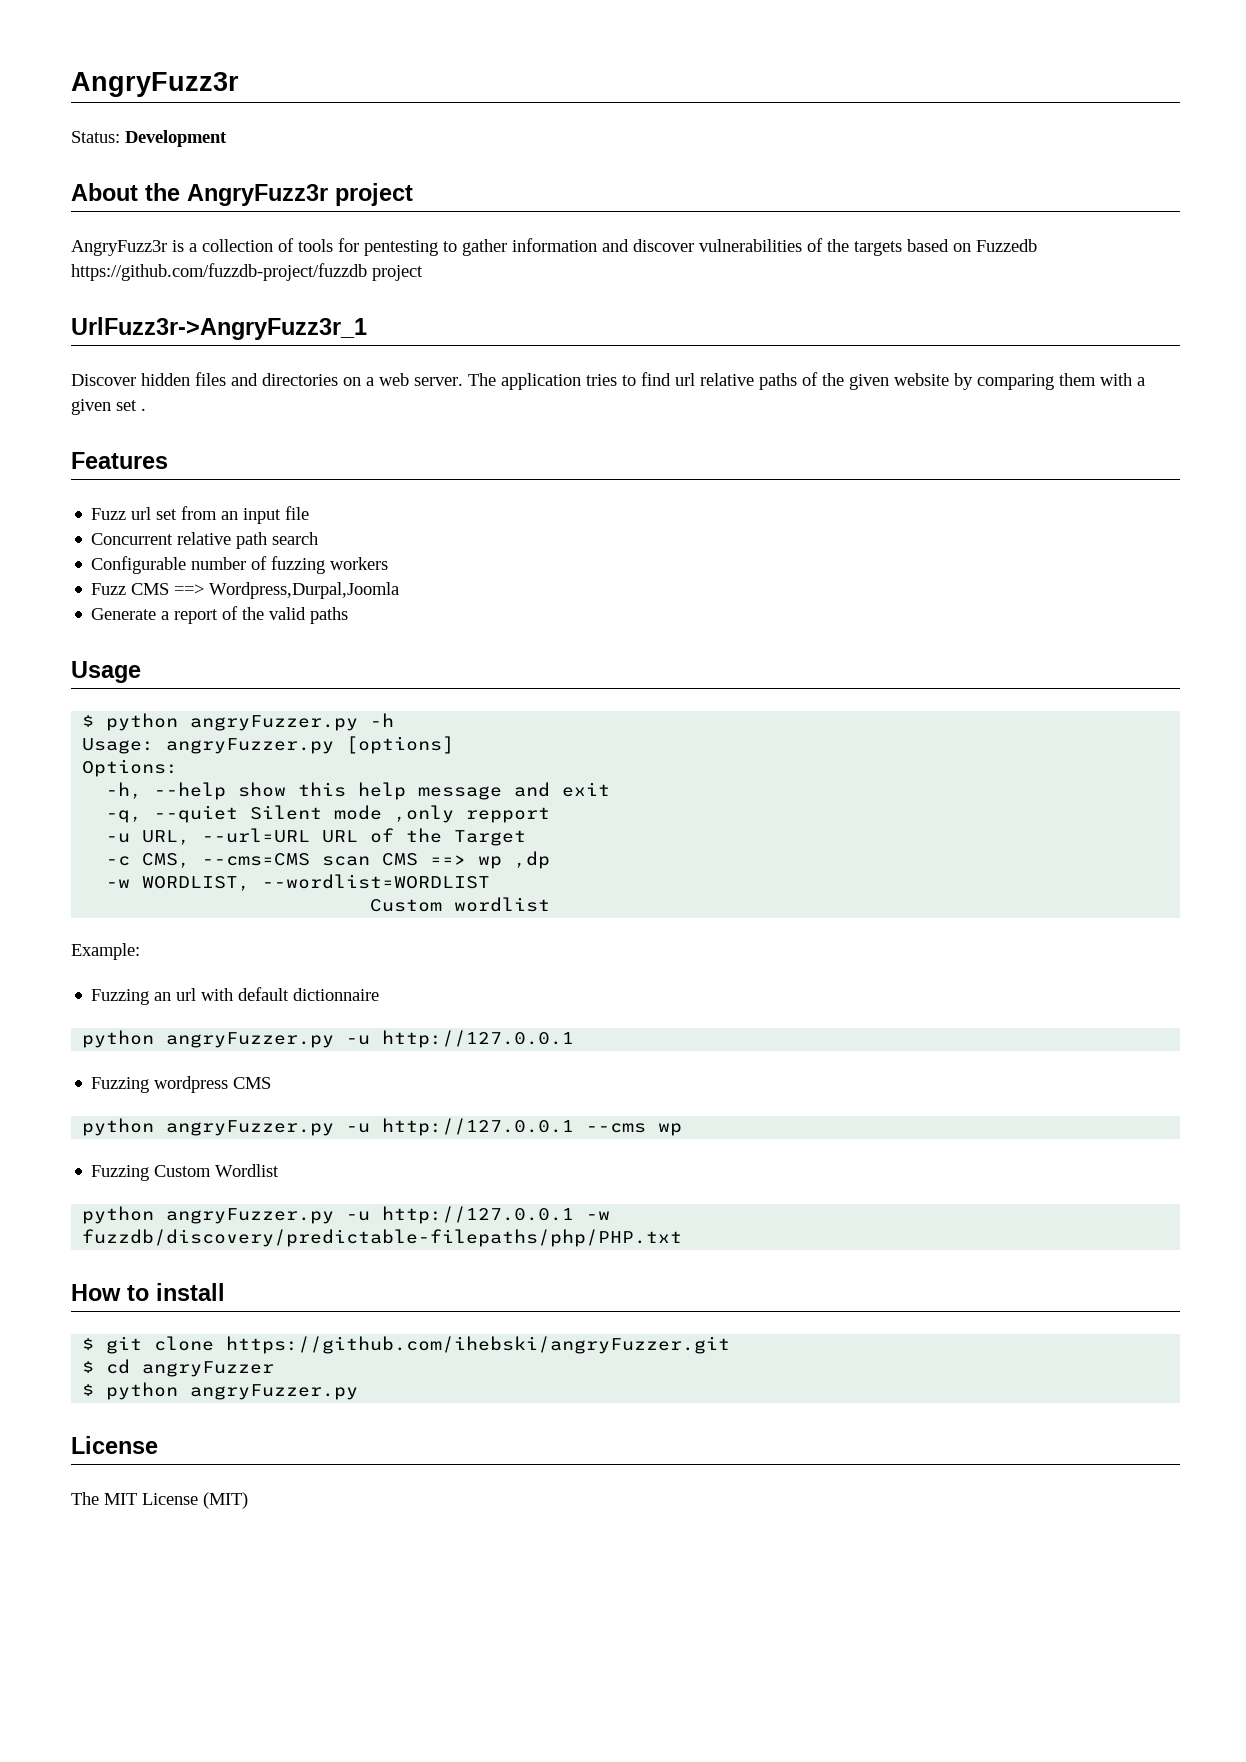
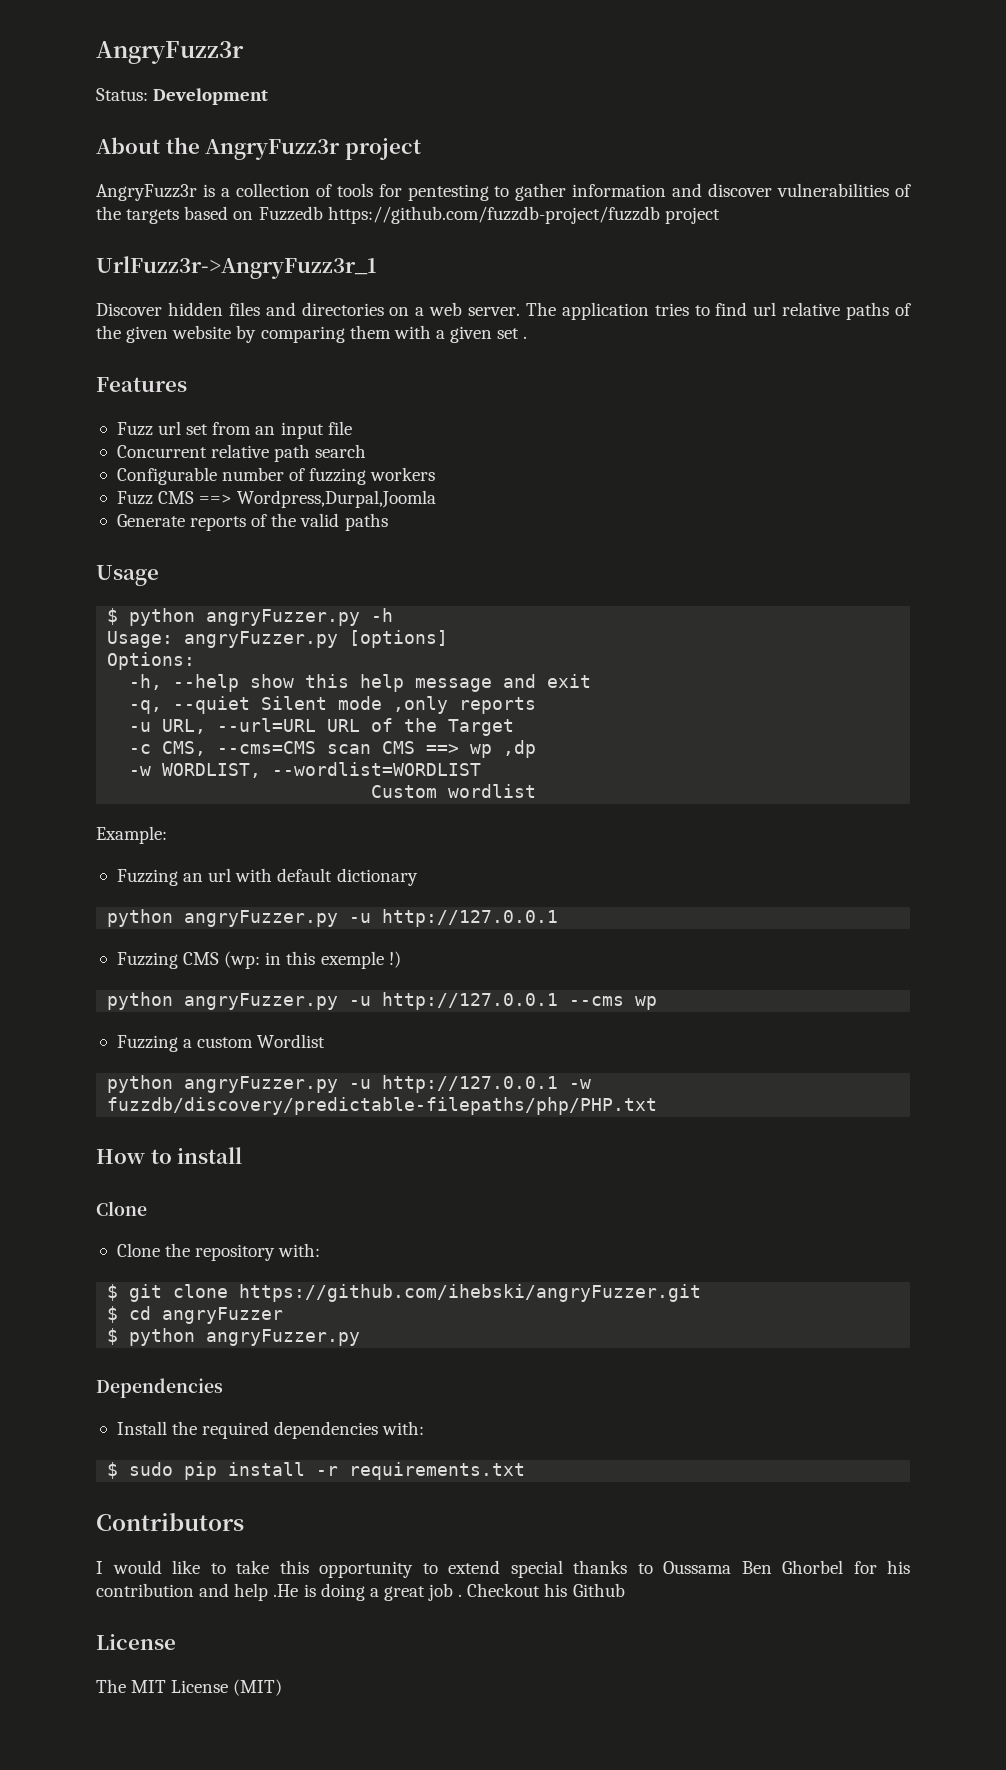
- Generate a report of the valid paths
+ Generate reports of the valid paths
- -q, --quiet Silent mode ,only repport
+ -q, --quiet Silent mode ,only reports
- Fuzzing an url with default dictionnaire
+ Fuzzing an url with default dictionary
- Fuzzing wordpress CMS
+ Fuzzing CMS (wp: in this exemple !)
- Fuzzing Custom Wordlist
+ Fuzzing a custom Wordlist
  How to install
+ Clone
+ Clone the repository with:
+ Dependencies
+ Install the required dependencies with:
+ $ sudo pip install -r requirements.txt
+ Contributors
+ I would like to take this opportunity to extend special thanks to Oussama Ben Ghorbel for his contribution and help .He is doing a great job . Checkout his Github

